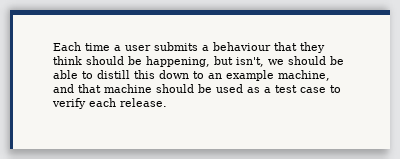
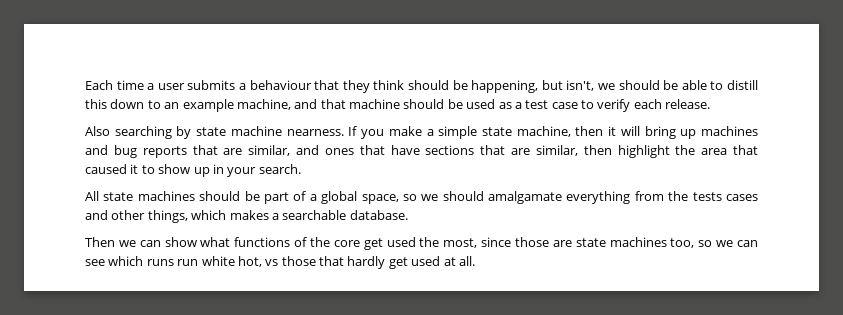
+ Also searching by state machine nearness. If you make a simple state machine, then it will bring up machines and bug reports that are similar, and ones that have sections that are similar, then highlight the area that caused it to show up in your search.
+ All state machines should be part of a global space, so we should amalgamate everything from the tests cases and other things, which makes a searchable database.
+ Then we can show what functions of the core get used the most, since those are state machines too, so we can see which runs run white hot, vs those that hardly get used at all.

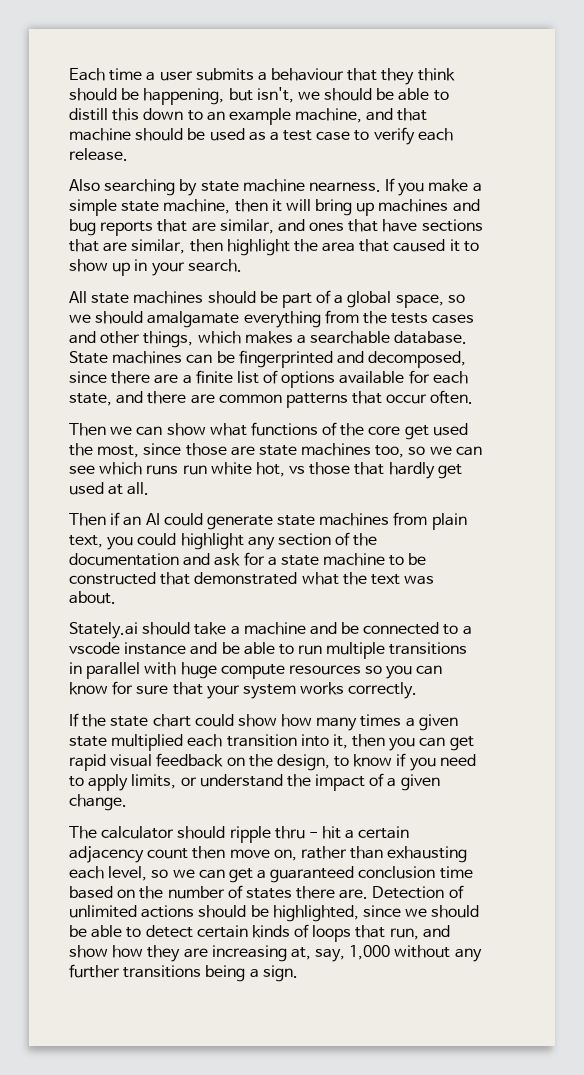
+ State machines can be fingerprinted and decomposed, since there are a finite list of options available for each state, and there are common patterns that occur often.
+ Then if an AI could generate state machines from plain text, you could highlight any section of the documentation and ask for a state machine to be constructed that demonstrated what the text was about.
+ Stately.ai should take a machine and be connected to a vscode instance and be able to run multiple transitions in parallel with huge compute resources so you can know for sure that your system works correctly.
+ If the state chart could show how many times a given state multiplied each transition into it, then you can get rapid visual feedback on the design, to know if you need to apply limits, or understand the impact of a given change.
+ The calculator should ripple thru - hit a certain adjacency count then move on, rather than exhausting each level, so we can get a guaranteed conclusion time based on the number of states there are. Detection of unlimited actions should be highlighted, since we should be able to detect certain kinds of loops that run, and show how they are increasing at, say, 1,000 without any further transitions being a sign.

